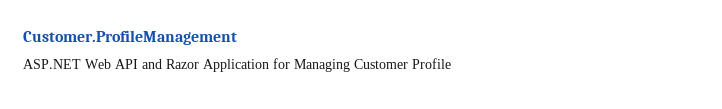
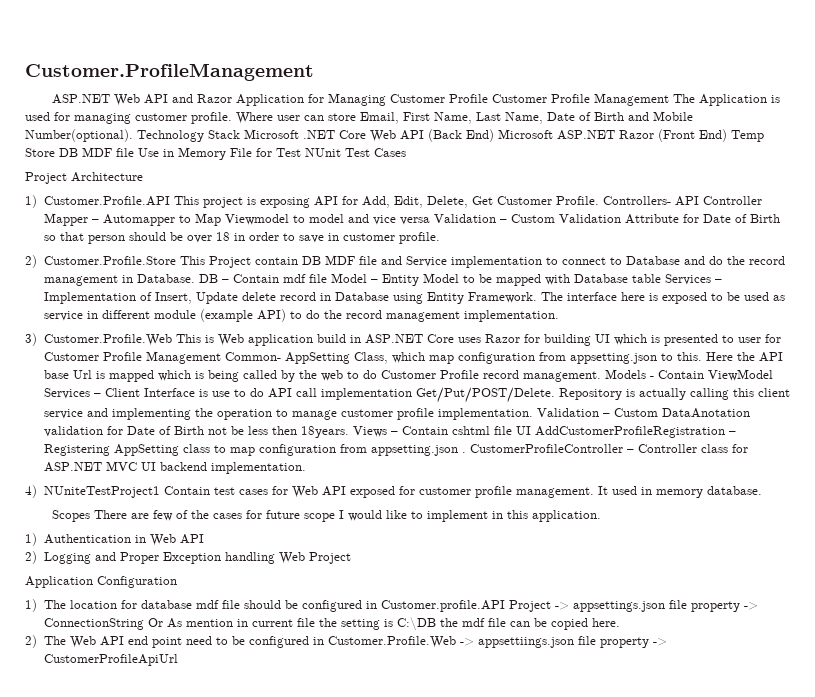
- ASP.NET Web API and Razor Application for Managing Customer Profile
+ ASP.NET Web API and Razor Application for Managing Customer Profile Customer Profile Management The Application is used for managing customer profile. Where user can store Email, First Name, Last Name, Date of Birth and Mobile Number(optional). Technology Stack Microsoft .NET Core Web API (Back End) Microsoft ASP.NET Razor (Front End) Temp Store DB MDF file Use in Memory File for Test NUnit Test Cases
+ Project Architecture
+ 1) Customer.Profile.API This project is exposing API for Add, Edit, Delete, Get Customer Profile. Controllers- API Controller Mapper – Automapper to Map Viewmodel to model and vice versa Validation – Custom Validation Attribute for Date of Birth so that person should be over 18 in order to save in customer profile.
+ 2) Customer.Profile.Store This Project contain DB MDF file and Service implementation to connect to Database and do the record management in Database. DB – Contain mdf file Model – Entity Model to be mapped with Database table Services – Implementation of Insert, Update delete record in Database using Entity Framework. The interface here is exposed to be used as service in different module (example API) to do the record management implementation.
+ 3) Customer.Profile.Web This is Web application build in ASP.NET Core uses Razor for building UI which is presented to user for Customer Profile Management Common- AppSetting Class, which map configuration from appsetting.json to this. Here the API base Url is mapped which is being called by the web to do Customer Profile record management. Models - Contain ViewModel Services – Client Interface is use to do API call implementation Get/Put/POST/Delete. Repository is actually calling this client service and implementing the operation to manage customer profile implementation. Validation – Custom DataAnotation validation for Date of Birth not be less then 18years. Views – Contain cshtml file UI AddCustomerProfileRegistration – Registering AppSetting class to map configuration from appsetting.json . CustomerProfileController – Controller class for ASP.NET MVC UI backend implementation.
+ 4) NUniteTestProject1 Contain test cases for Web API exposed for customer profile management. It used in memory database.
+ Scopes There are few of the cases for future scope I would like to implement in this application.
+ 1) Authentication in Web API
+ 2) Logging and Proper Exception handling Web Project
+ Application Configuration
+ 1) The location for database mdf file should be configured in Customer.profile.API Project -> appsettings.json file property -> ConnectionString Or As mention in current file the setting is C:\DB the mdf file can be copied here.
+ 2) The Web API end point need to be configured in Customer.Profile.Web -> appsettiings.json file property -> CustomerProfileApiUrl

